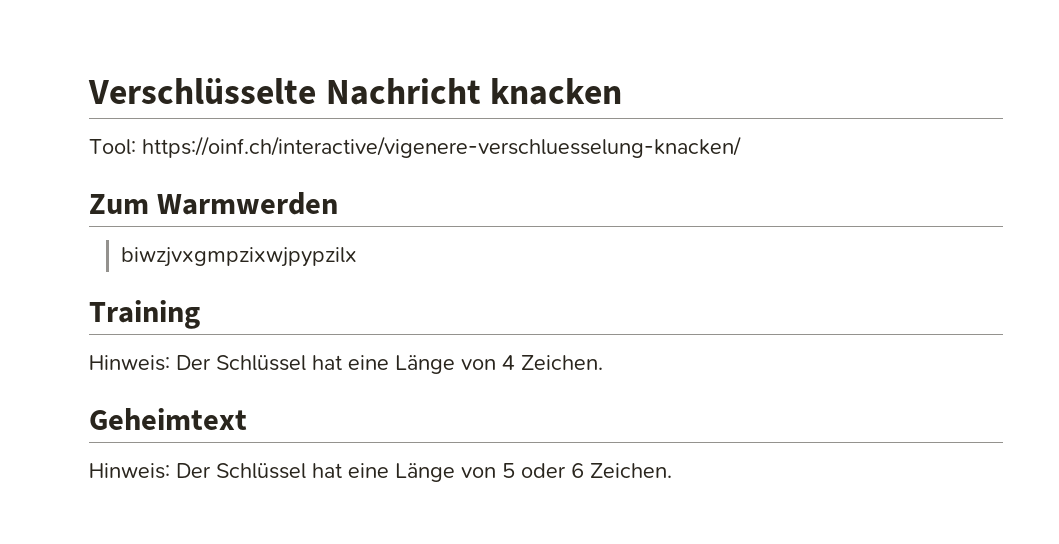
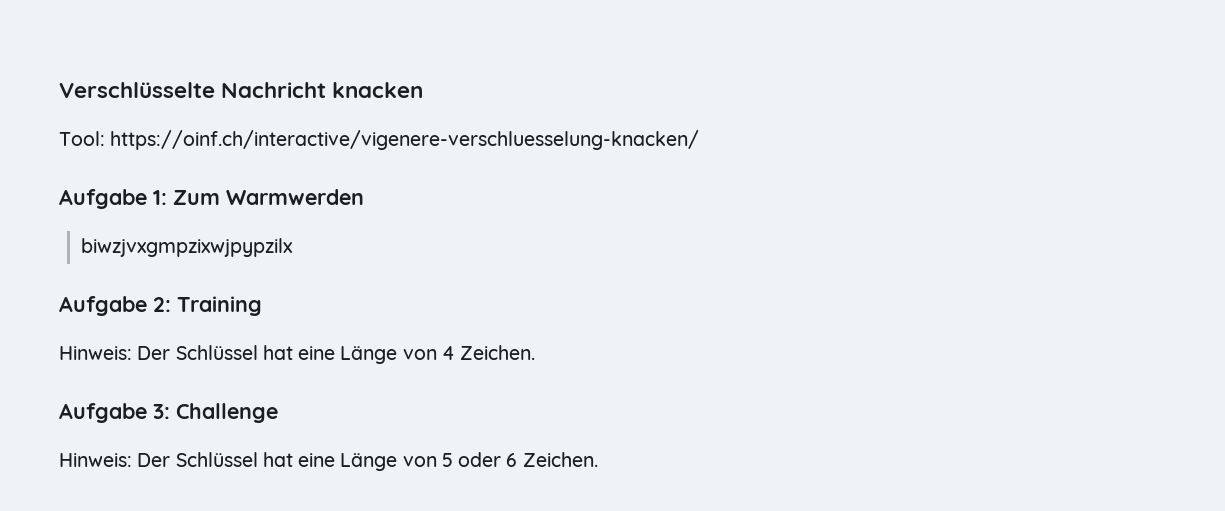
- Zum Warmwerden
+ Aufgabe 1: Zum Warmwerden
- Training
+ Aufgabe 2: Training
- Geheimtext
+ Aufgabe 3: Challenge

